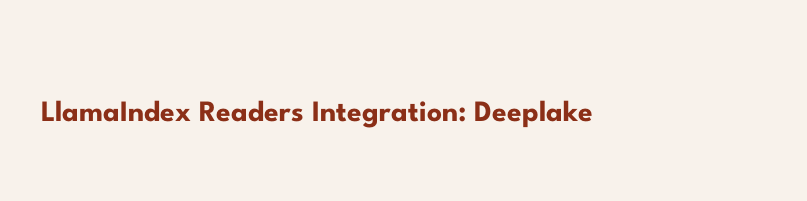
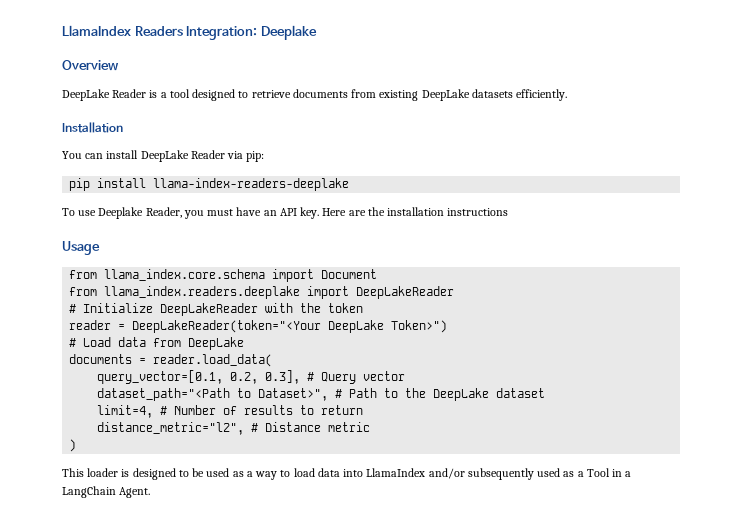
+ Overview
+ DeepLake Reader is a tool designed to retrieve documents from existing DeepLake datasets efficiently.
+ Installation
+ You can install DeepLake Reader via pip:
+ pip install llama-index-readers-deeplake
+ To use Deeplake Reader, you must have an API key. Here are the installation instructions
+ Usage
+ from llama_index.core.schema import Document
+ from llama_index.readers.deeplake import DeepLakeReader
+ # Initialize DeepLakeReader with the token
+ reader = DeepLakeReader(token="<Your DeepLake Token>")
+ # Load data from DeepLake
+ documents = reader.load_data(
+ query_vector=[0.1, 0.2, 0.3], # Query vector
+ dataset_path="<Path to Dataset>", # Path to the DeepLake dataset
+ limit=4, # Number of results to return
+ distance_metric="l2", # Distance metric
+ )
+ This loader is designed to be used as a way to load data into LlamaIndex and/or subsequently used as a Tool in a LangChain Agent.

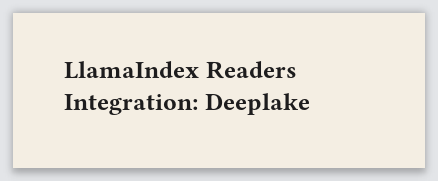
- Overview
- DeepLake Reader is a tool designed to retrieve documents from existing DeepLake datasets efficiently.
- Installation
- You can install DeepLake Reader via pip:
- pip install llama-index-readers-deeplake
- To use Deeplake Reader, you must have an API key. Here are the installation instructions
- Usage
- from llama_index.core.schema import Document
- from llama_index.readers.deeplake import DeepLakeReader
- # Initialize DeepLakeReader with the token
- reader = DeepLakeReader(token="<Your DeepLake Token>")
- # Load data from DeepLake
- documents = reader.load_data(
- query_vector=[0.1, 0.2, 0.3], # Query vector
- dataset_path="<Path to Dataset>", # Path to the DeepLake dataset
- limit=4, # Number of results to return
- distance_metric="l2", # Distance metric
- )
- This loader is designed to be used as a way to load data into LlamaIndex and/or subsequently used as a Tool in a LangChain Agent.

